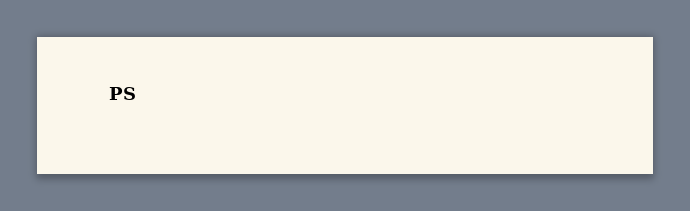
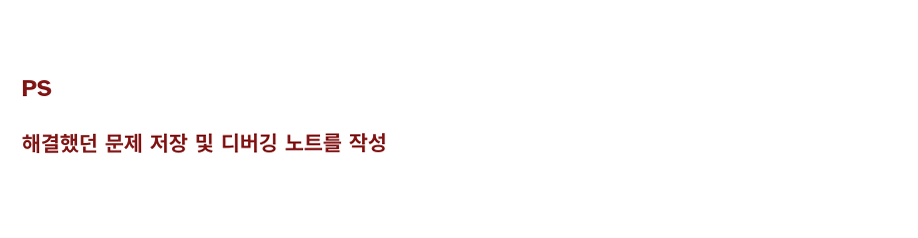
+ 해결했던 문제 저장 및 디버깅 노트를 작성

